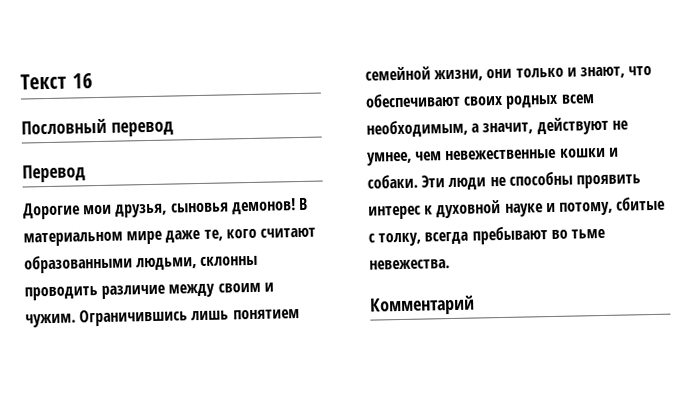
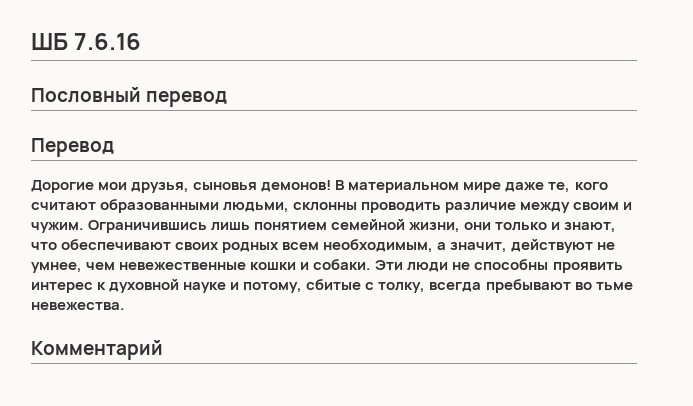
- Текст 16
+ ШБ 7.6.16

